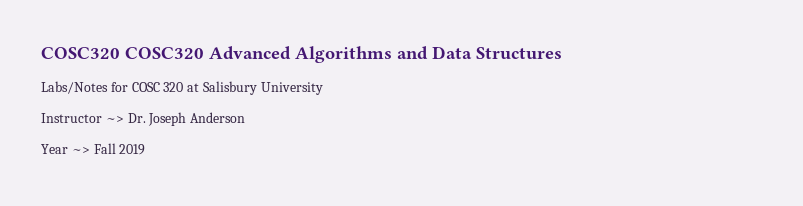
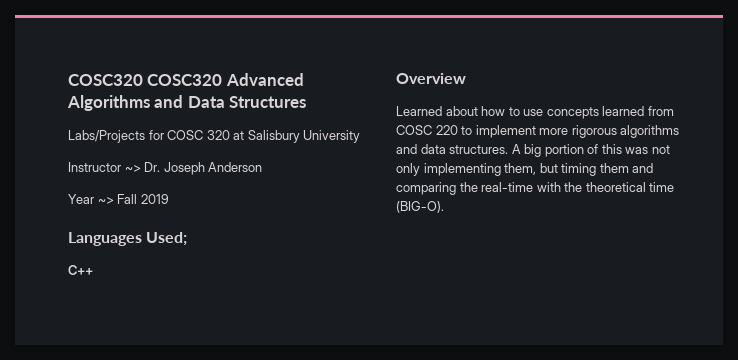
- Labs/Notes for COSC 320 at Salisbury University
+ Labs/Projects for COSC 320 at Salisbury University
+ Languages Used;
+ C++
+ Overview
+ Learned about how to use concepts learned from COSC 220 to implement more rigorous algorithms and data structures. A big portion of this was not only implementing them, but timing them and comparing the real-time with the theoretical time (BIG-O).

